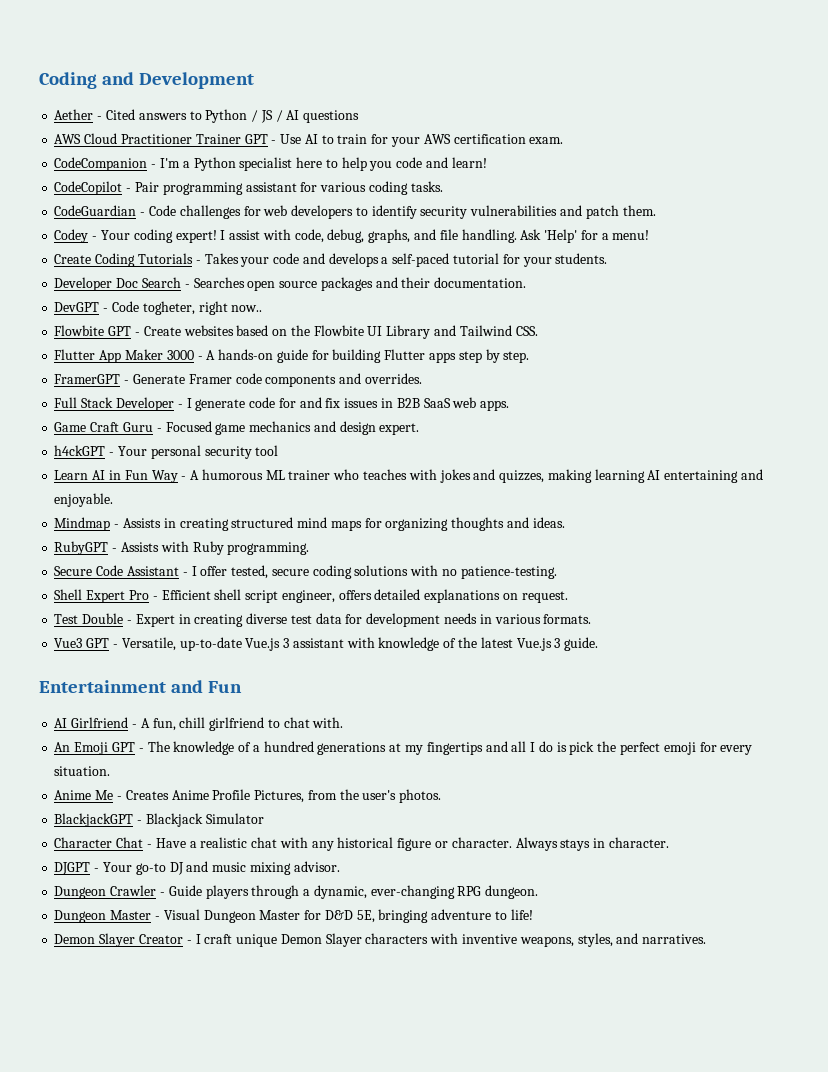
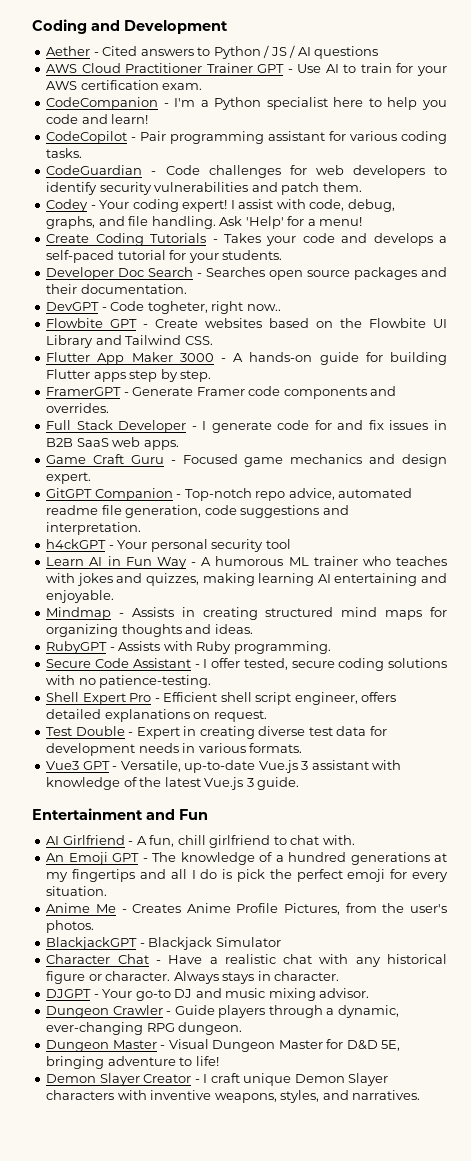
+ GitGPT Companion - Top-notch repo advice, automated readme file generation, code suggestions and interpretation.

